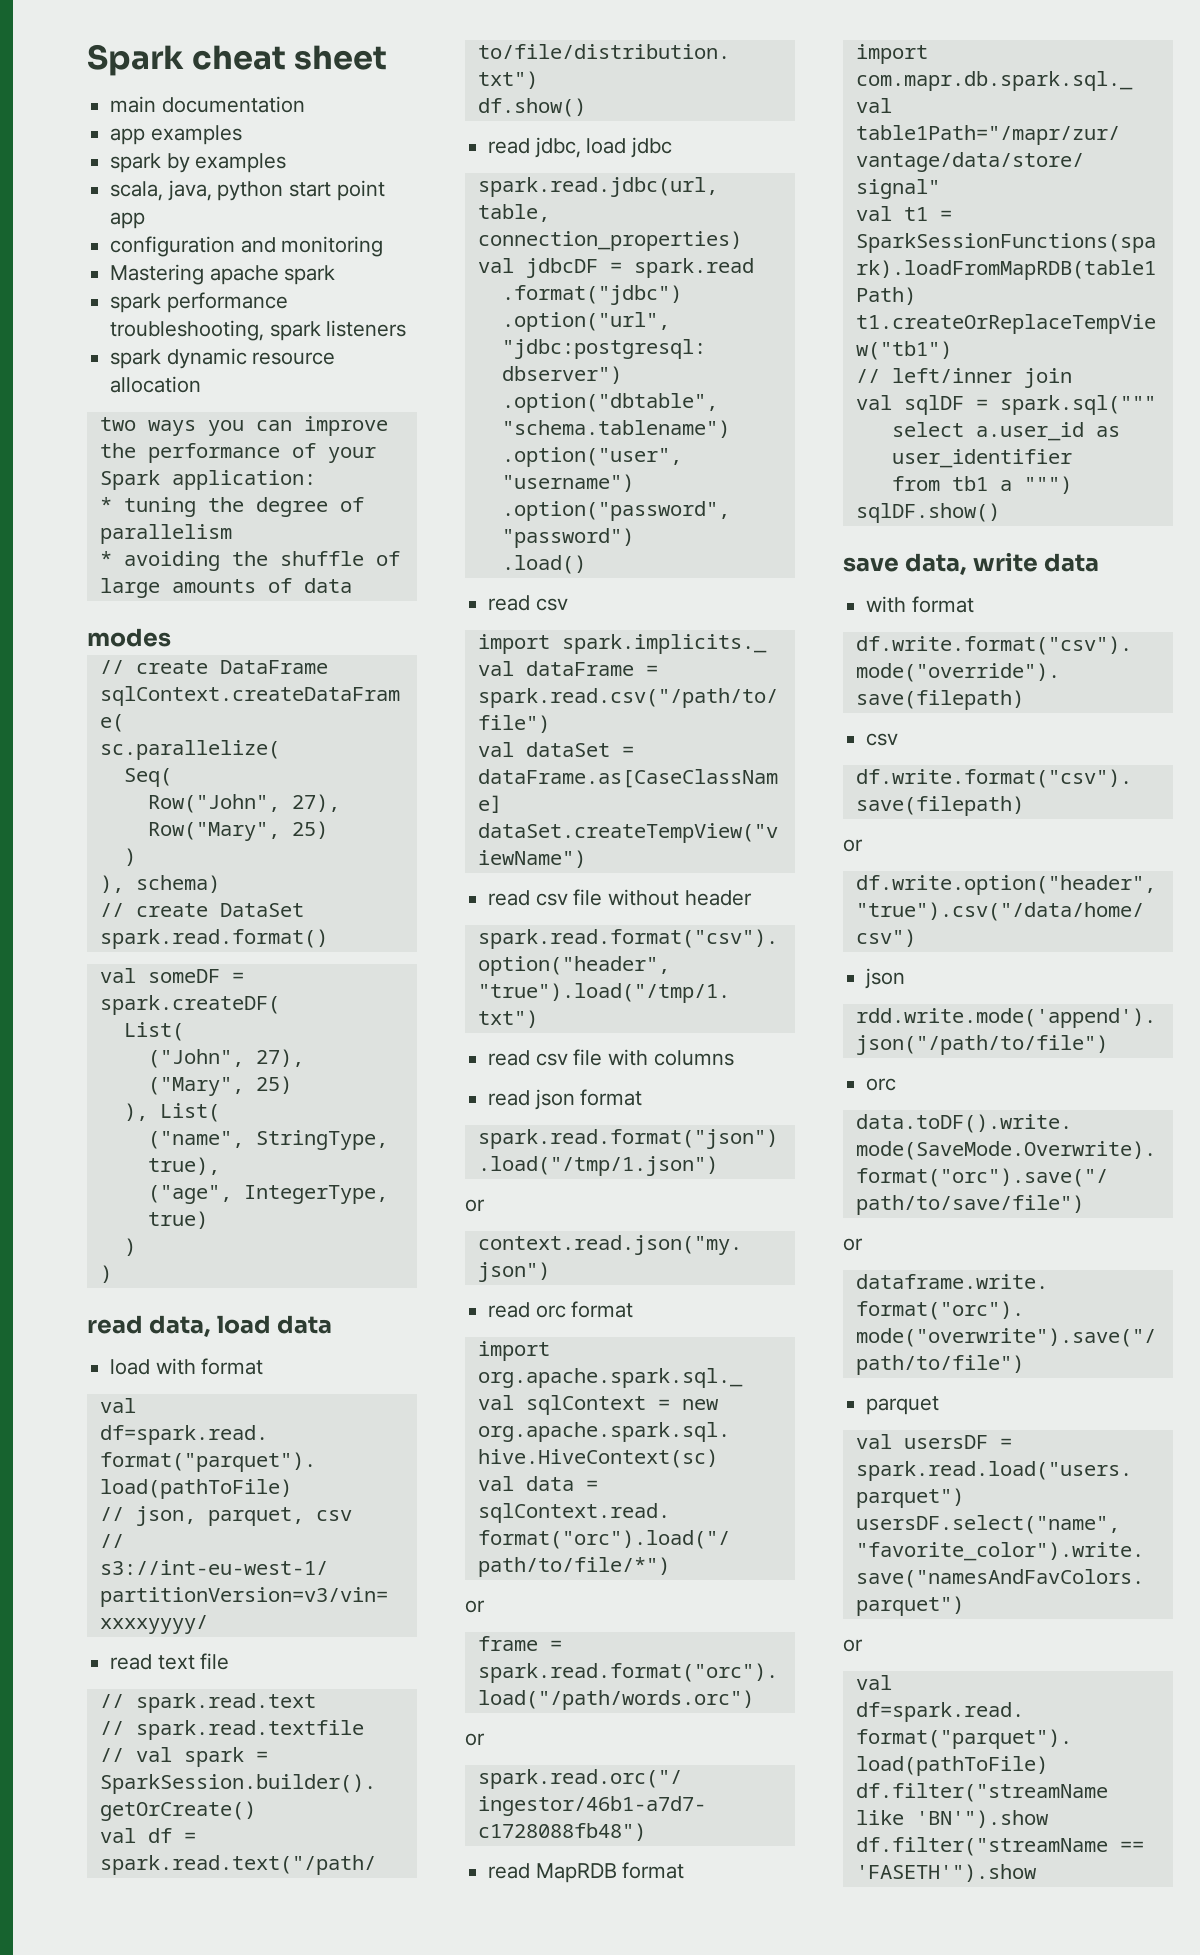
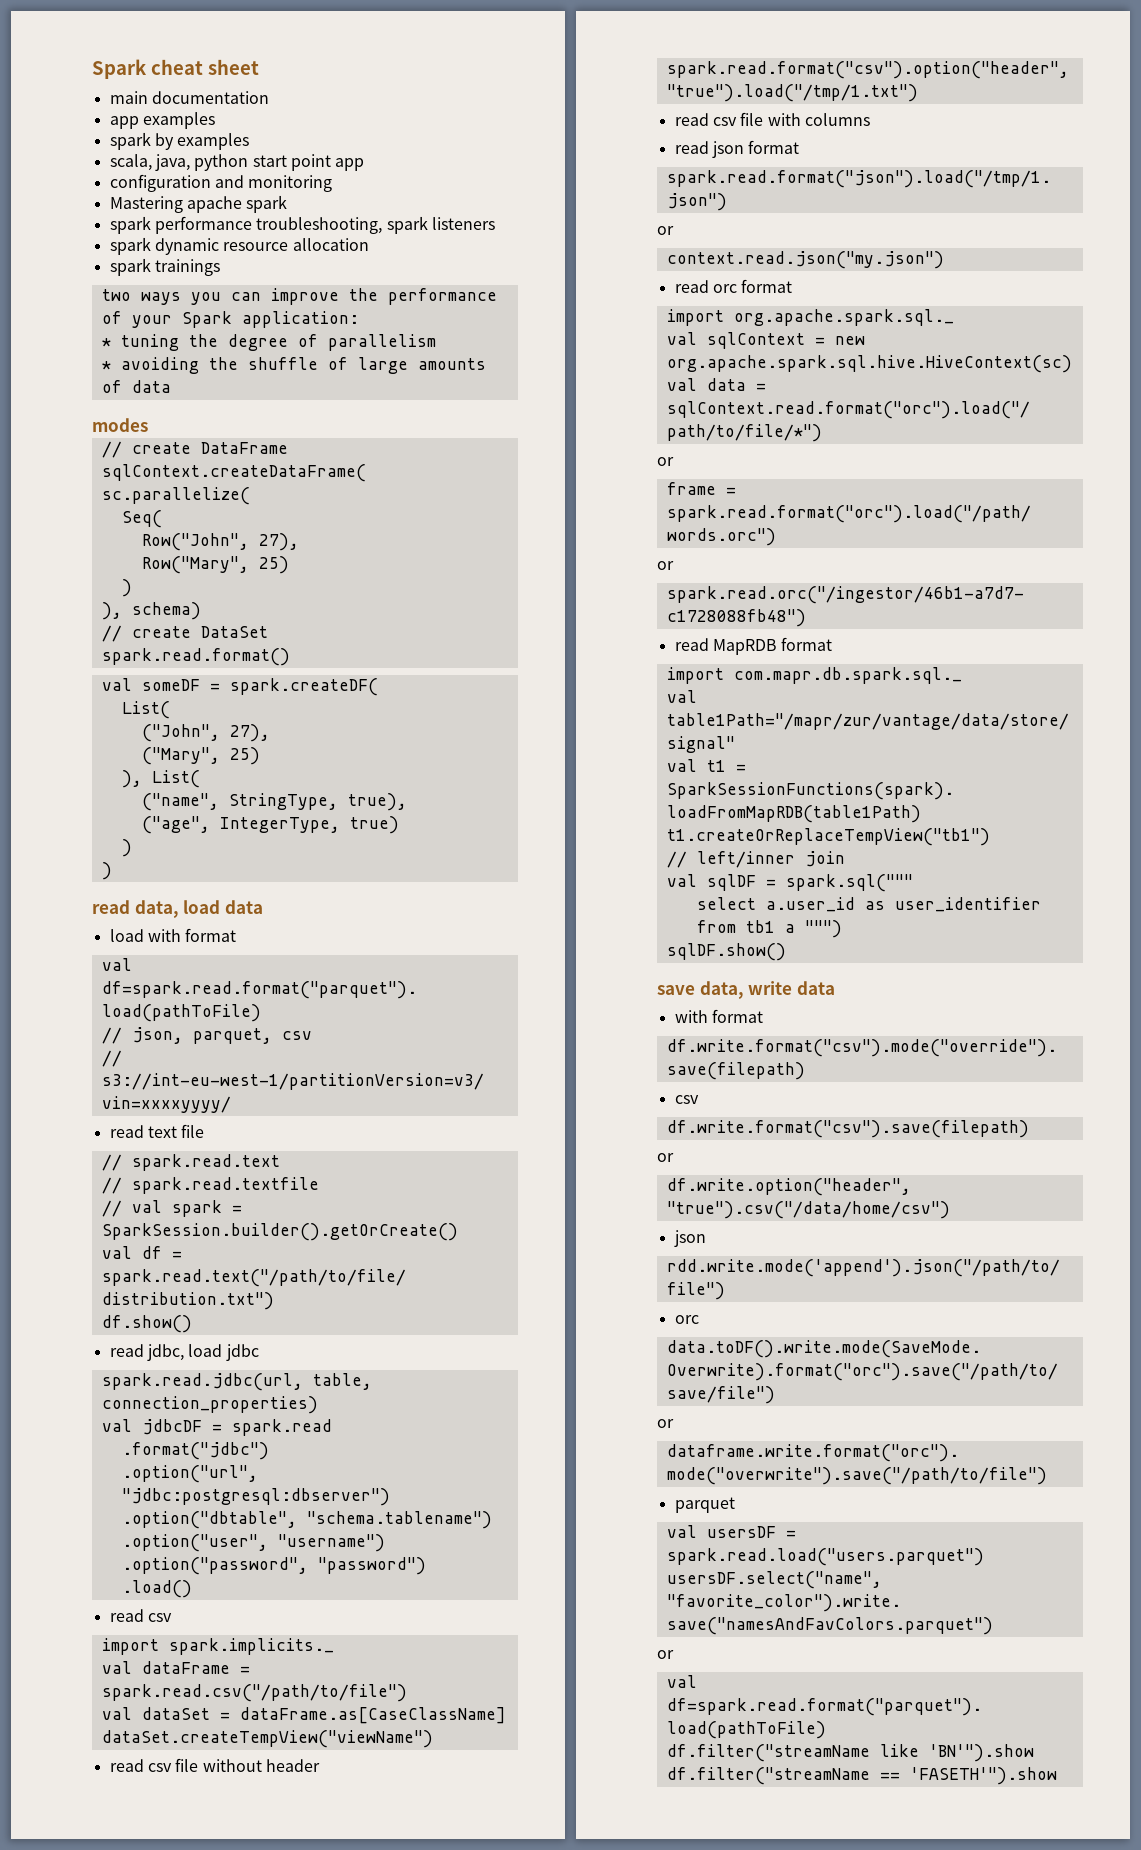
+ spark trainings

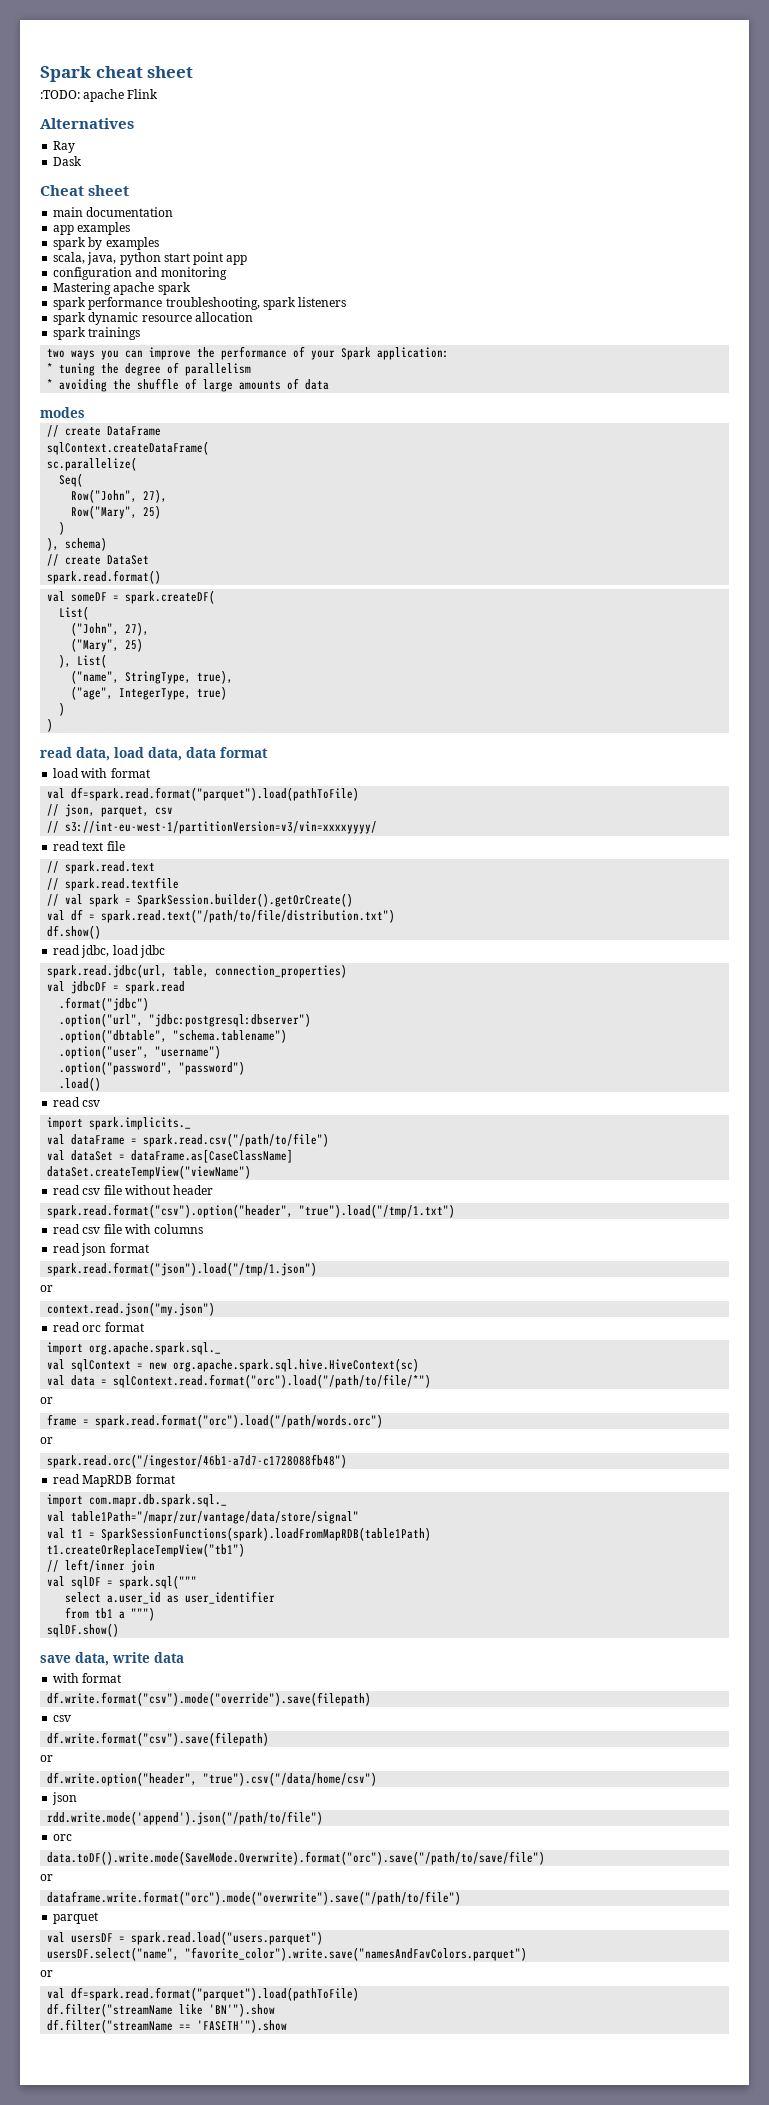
+ :TODO: apache Flink
+ Alternatives
+ Ray
+ Dask
+ Cheat sheet
- read data, load data
+ read data, load data, data format

